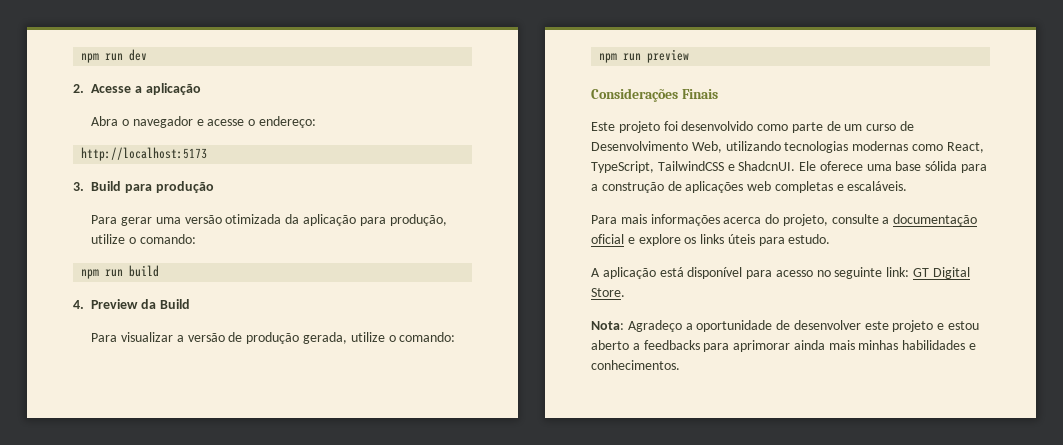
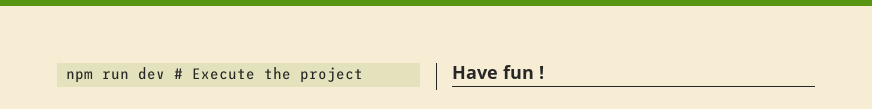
- npm run dev
- 2. Acesse a aplicação
- Abra o navegador e acesse o endereço:
- http://localhost:5173
- 3. Build para produção
- Para gerar uma versão otimizada da aplicação para produção, utilize o comando:
- npm run build
- 4. Preview da Build
- Para visualizar a versão de produção gerada, utilize o comando:
- npm run preview
- Considerações Finais
- Este projeto foi desenvolvido como parte de um curso de Desenvolvimento Web, utilizando tecnologias modernas como React, TypeScript, TailwindCSS e ShadcnUI. Ele oferece uma base sólida para a construção de aplicações web completas e escaláveis.
- Para mais informações acerca do projeto, consulte a documentação oficial e explore os links úteis para estudo.
- A aplicação está disponível para acesso no seguinte link: GT Digital Store.
- Nota: Agradeço a oportunidade de desenvolver este projeto e estou aberto a feedbacks para aprimorar ainda mais minhas habilidades e conhecimentos.
+ npm run dev # Execute the project
+ Have fun !

